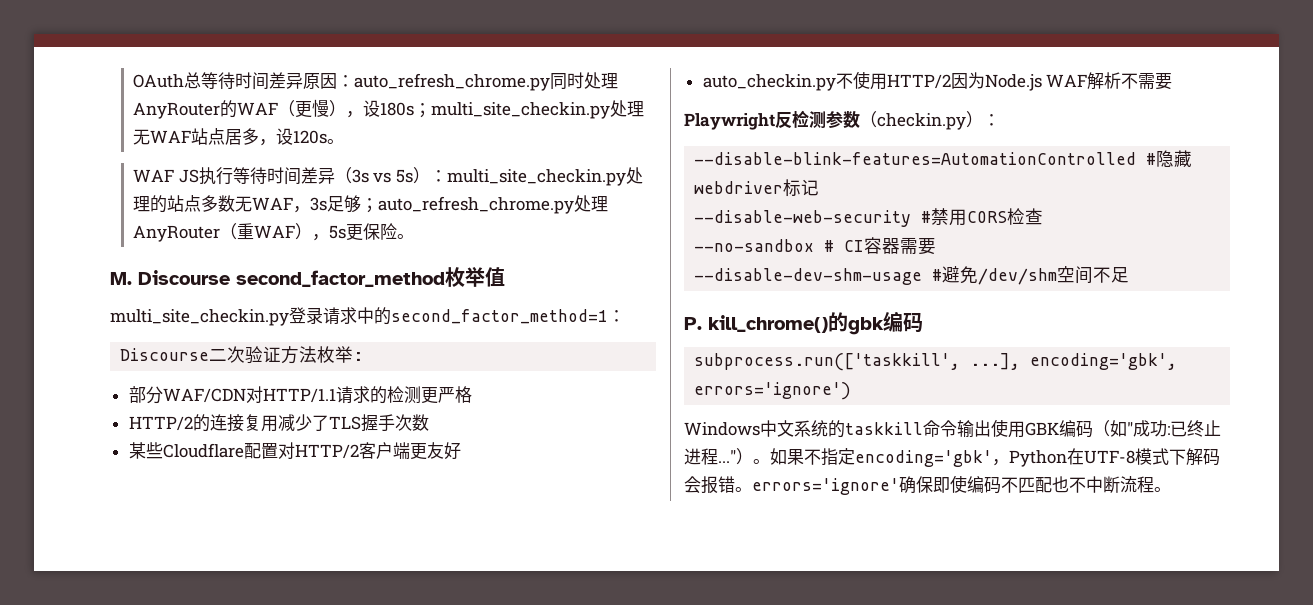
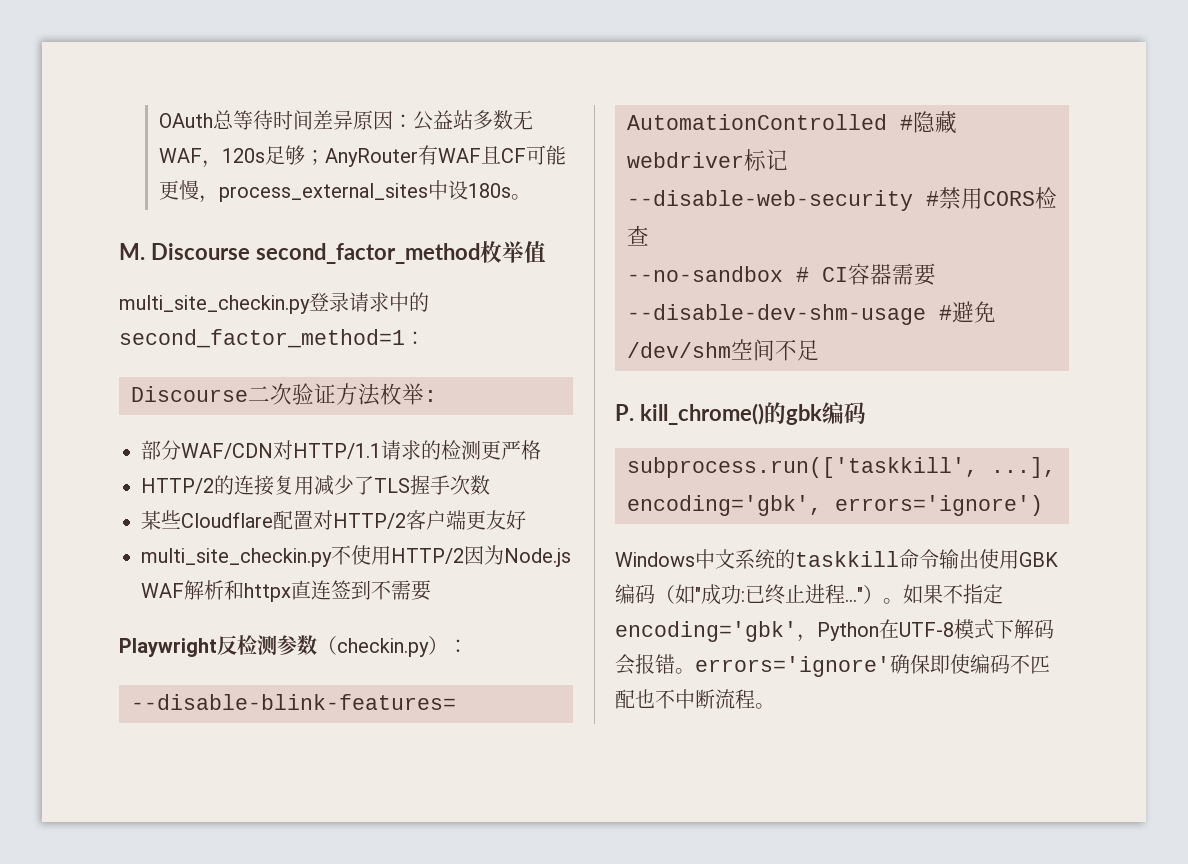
- OAuth总等待时间差异原因：auto_refresh_chrome.py同时处理AnyRouter的WAF（更慢），设180s；multi_site_checkin.py处理无WAF站点居多，设120s。
- WAF JS执行等待时间差异（3s vs 5s）：multi_site_checkin.py处理的站点多数无WAF，3s足够；auto_refresh_chrome.py处理AnyRouter（重WAF），5s更保险。
+ OAuth总等待时间差异原因：公益站多数无WAF，120s足够；AnyRouter有WAF且CF可能更慢，process_external_sites中设180s。
- auto_checkin.py不使用HTTP/2因为Node.js WAF解析不需要
+ multi_site_checkin.py不使用HTTP/2因为Node.js WAF解析和httpx直连签到不需要

